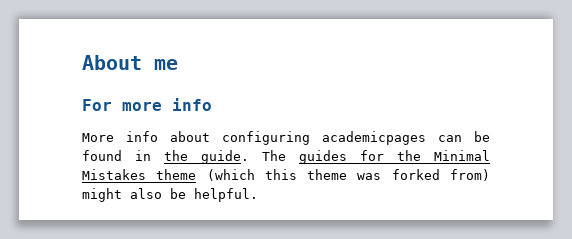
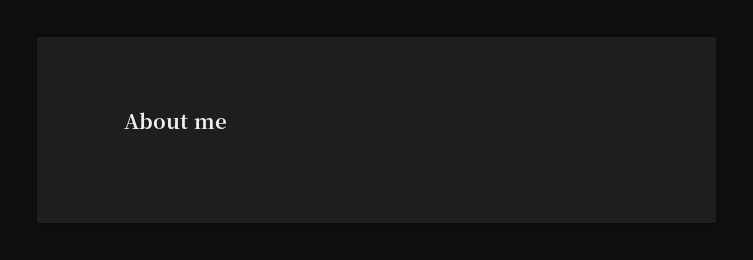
- For more info
- More info about configuring academicpages can be found in the guide. The guides for the Minimal Mistakes theme (which this theme was forked from) might also be helpful.

